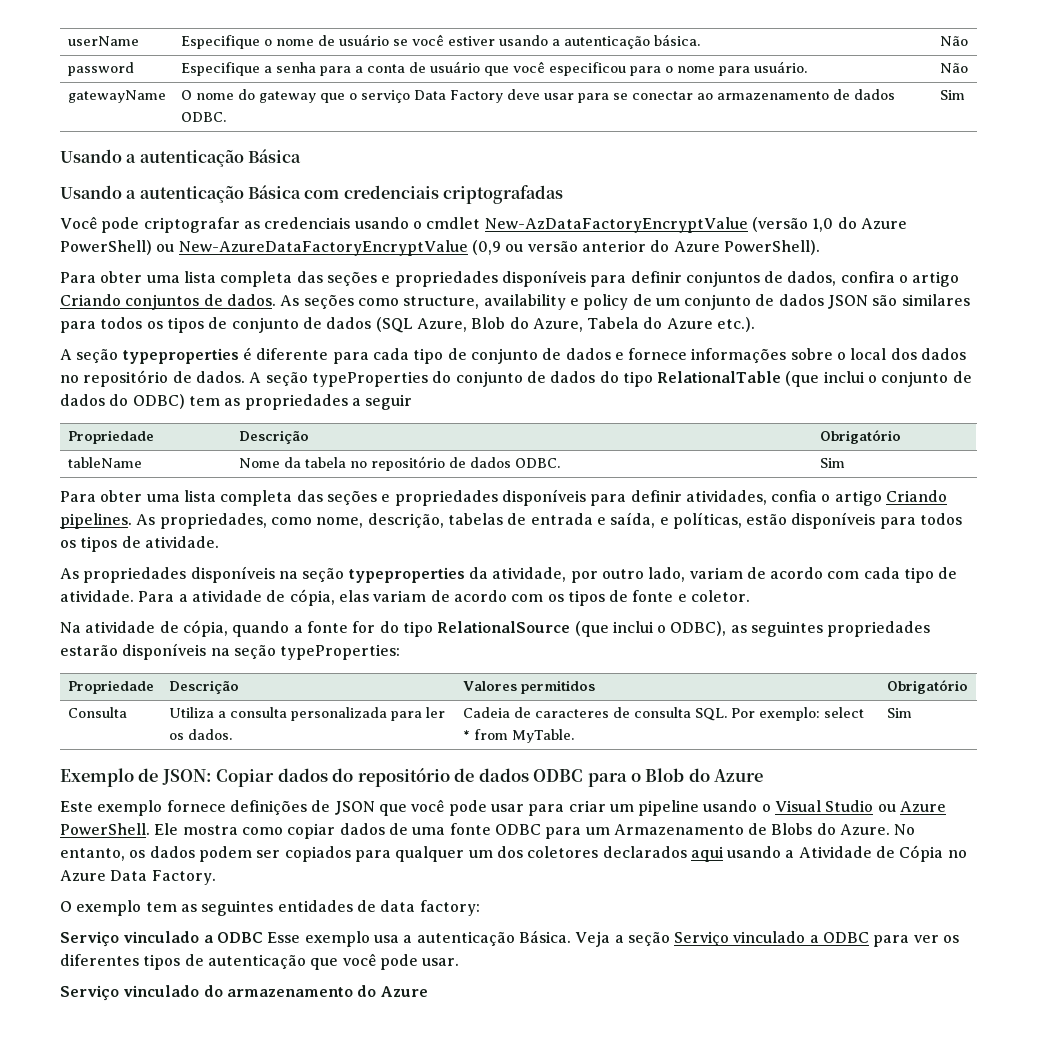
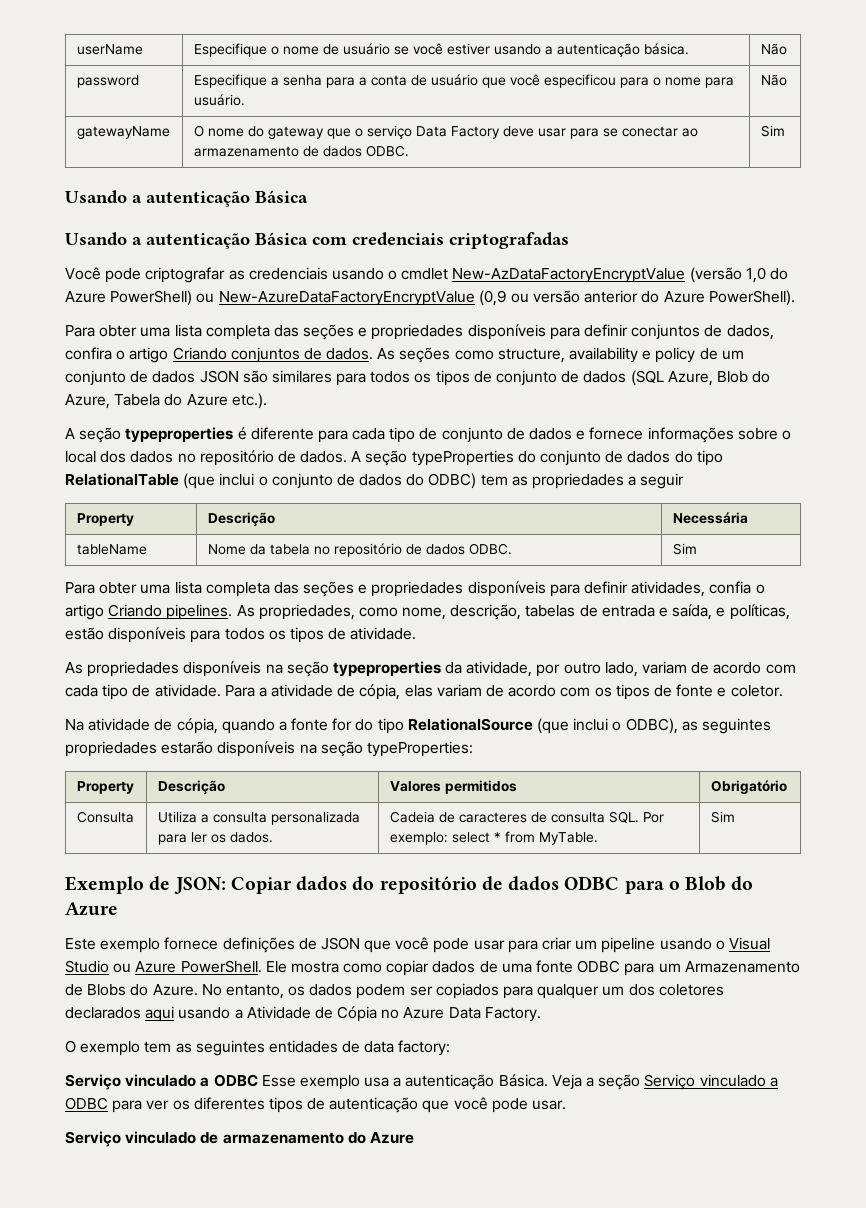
- Propriedade | Descrição | Obrigatório
+ Property | Descrição | Necessária
- Propriedade | Descrição | Valores permitidos | Obrigatório
+ Property | Descrição | Valores permitidos | Obrigatório
- Serviço vinculado do armazenamento do Azure
+ Serviço vinculado de armazenamento do Azure

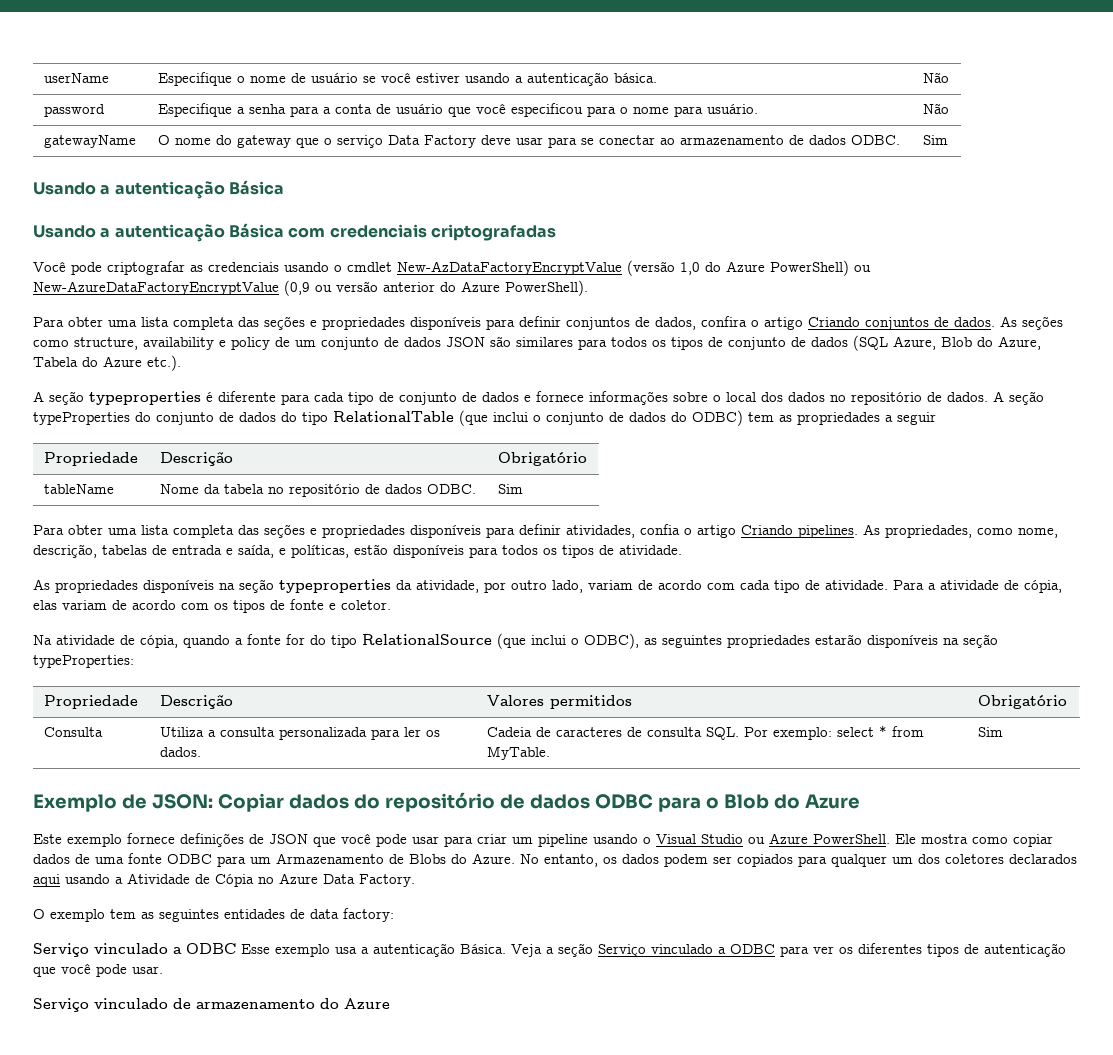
- Property | Descrição | Necessária
+ Propriedade | Descrição | Obrigatório
- Property | Descrição | Valores permitidos | Obrigatório
+ Propriedade | Descrição | Valores permitidos | Obrigatório

